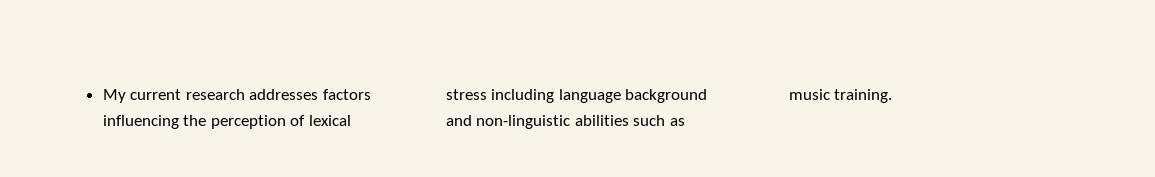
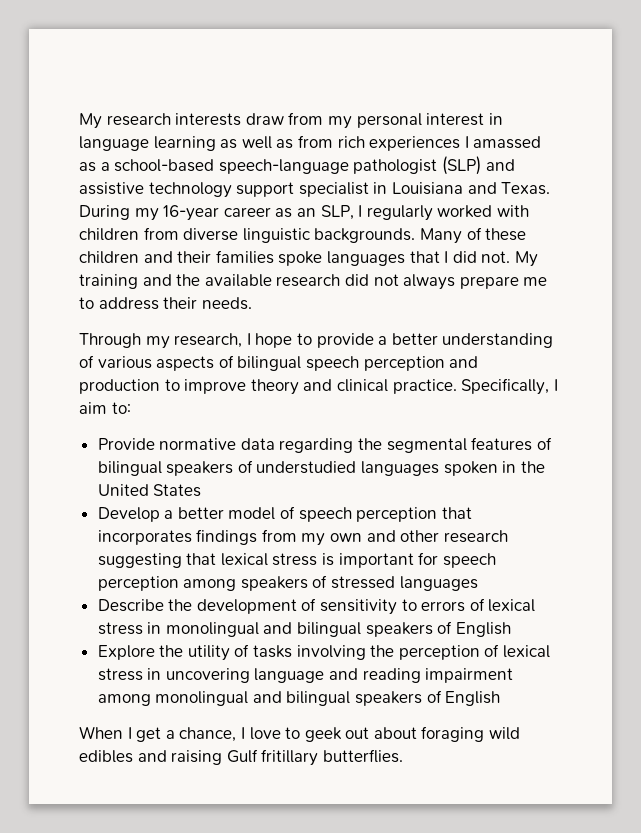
- My current research addresses factors influencing the perception of lexical stress including language background and non-linguistic abilities such as music training.
+ My research interests draw from my personal interest in language learning as well as from rich experiences I amassed as a school-based speech-language pathologist (SLP) and assistive technology support specialist in Louisiana and Texas. During my 16-year career as an SLP, I regularly worked with children from diverse linguistic backgrounds. Many of these children and their families spoke languages that I did not. My training and the available research did not always prepare me to address their needs.
+ Through my research, I hope to provide a better understanding of various aspects of bilingual speech perception and production to improve theory and clinical practice. Specifically, I aim to:
+ Provide normative data regarding the segmental features of bilingual speakers of understudied languages spoken in the United States
+ Develop a better model of speech perception that incorporates findings from my own and other research suggesting that lexical stress is important for speech perception among speakers of stressed languages
+ Describe the development of sensitivity to errors of lexical stress in monolingual and bilingual speakers of English
+ Explore the utility of tasks involving the perception of lexical stress in uncovering language and reading impairment among monolingual and bilingual speakers of English
+ When I get a chance, I love to geek out about foraging wild edibles and raising Gulf fritillary butterflies.

